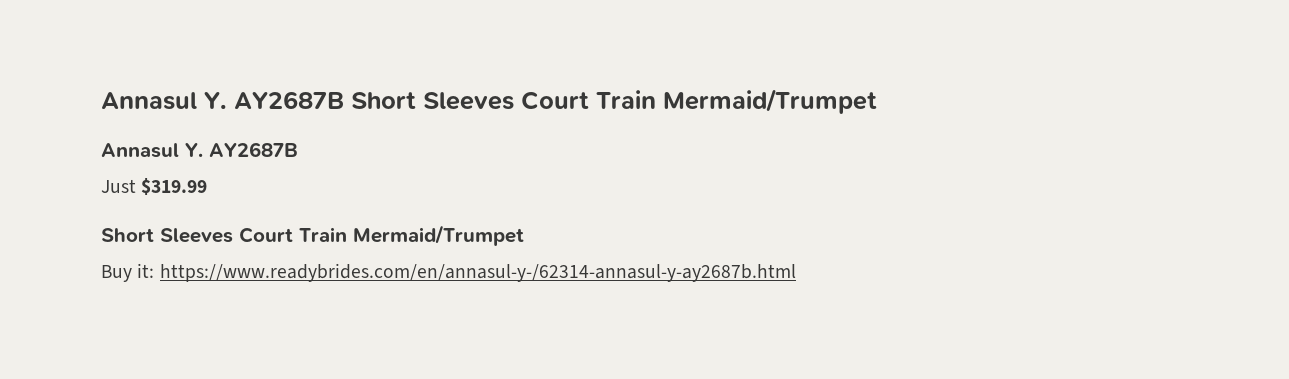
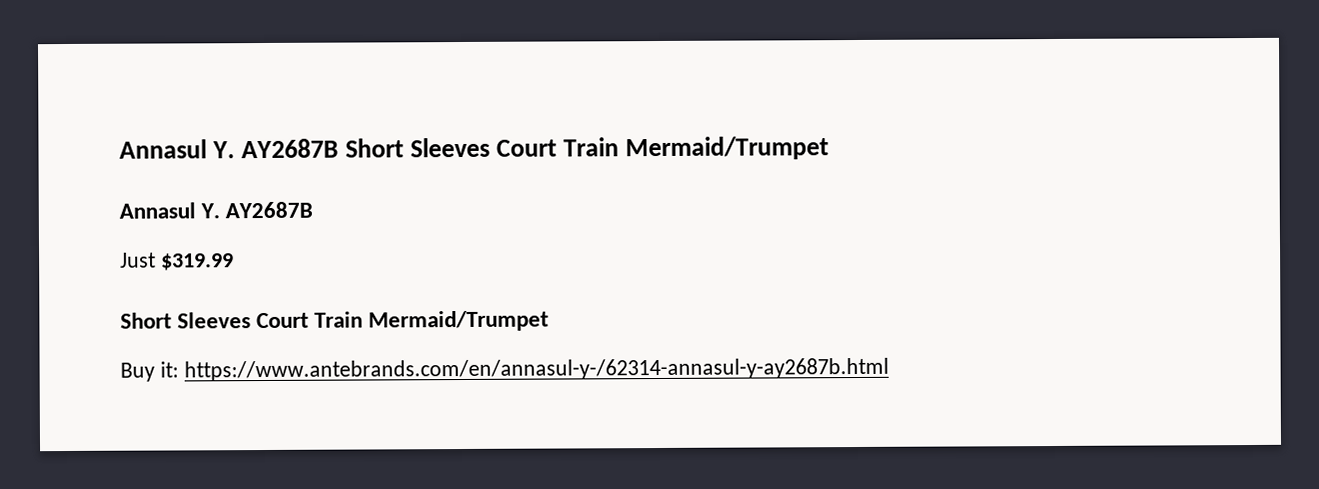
- Buy it: https://www.readybrides.com/en/annasul-y-/62314-annasul-y-ay2687b.html
+ Buy it: https://www.antebrands.com/en/annasul-y-/62314-annasul-y-ay2687b.html

